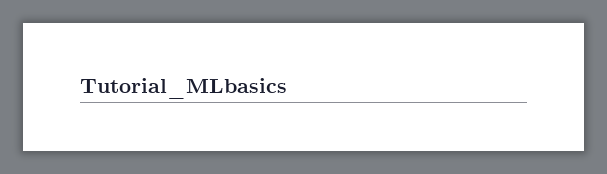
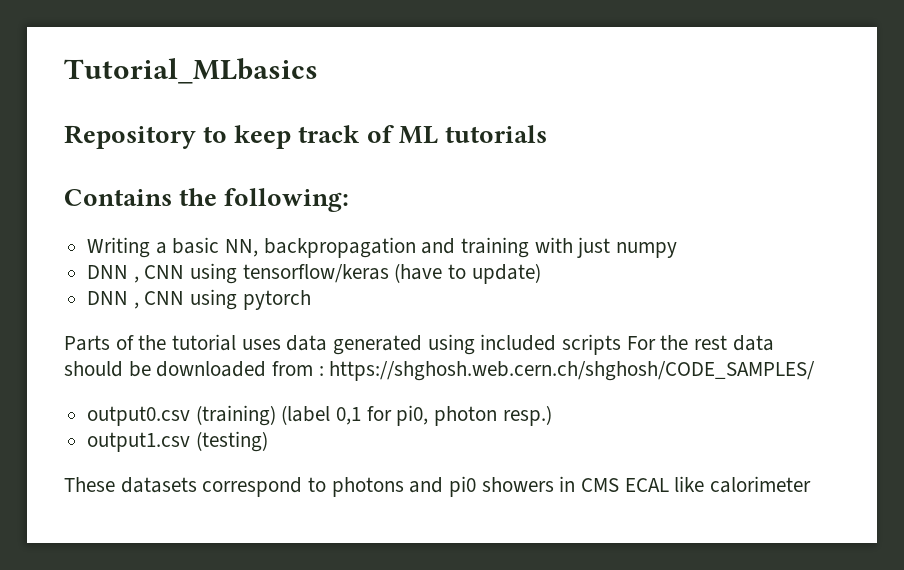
+ Repository to keep track of ML tutorials
+ Contains the following:
+ Writing a basic NN, backpropagation and training with just numpy
+ DNN , CNN using tensorflow/keras (have to update)
+ DNN , CNN using pytorch
+ Parts of the tutorial uses data generated using included scripts For the rest data should be downloaded from : https://shghosh.web.cern.ch/shghosh/CODE_SAMPLES/
+ output0.csv (training) (label 0,1 for pi0, photon resp.)
+ output1.csv (testing)
+ These datasets correspond to photons and pi0 showers in CMS ECAL like calorimeter

